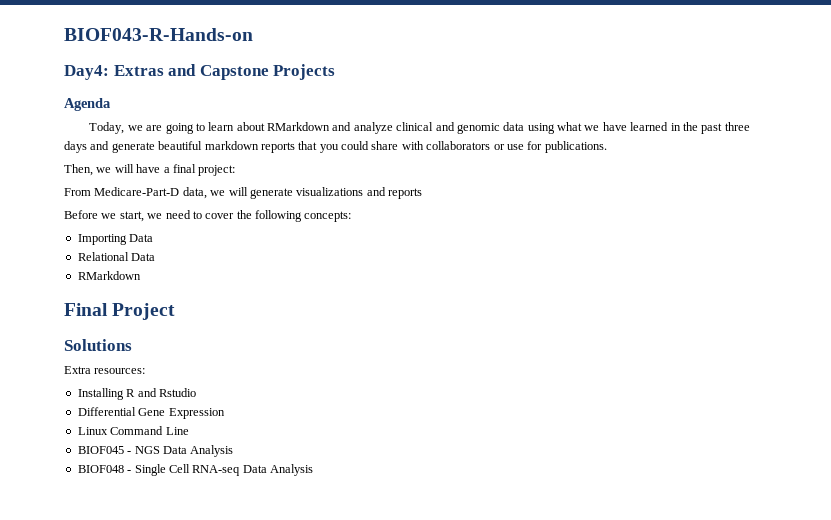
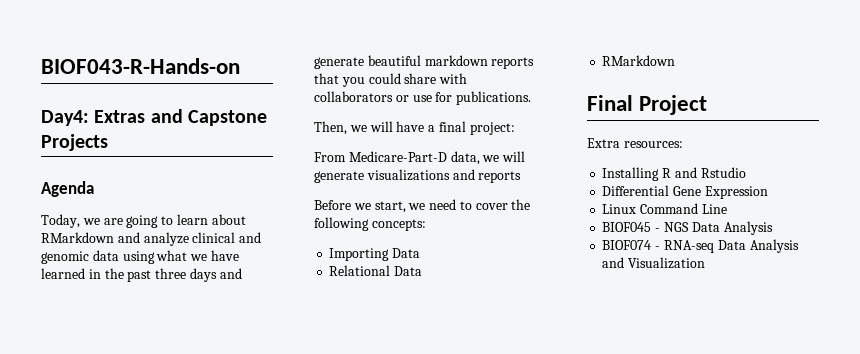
- Solutions
- BIOF048 - Single Cell RNA-seq Data Analysis
+ BIOF074 - RNA-seq Data Analysis and Visualization

